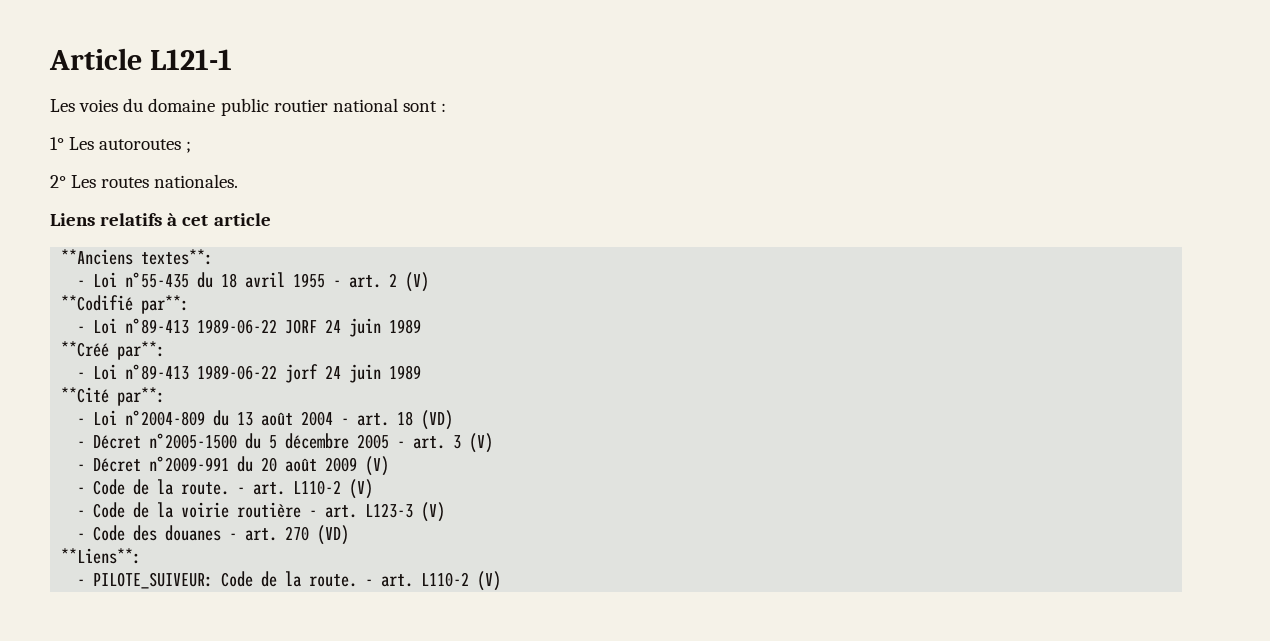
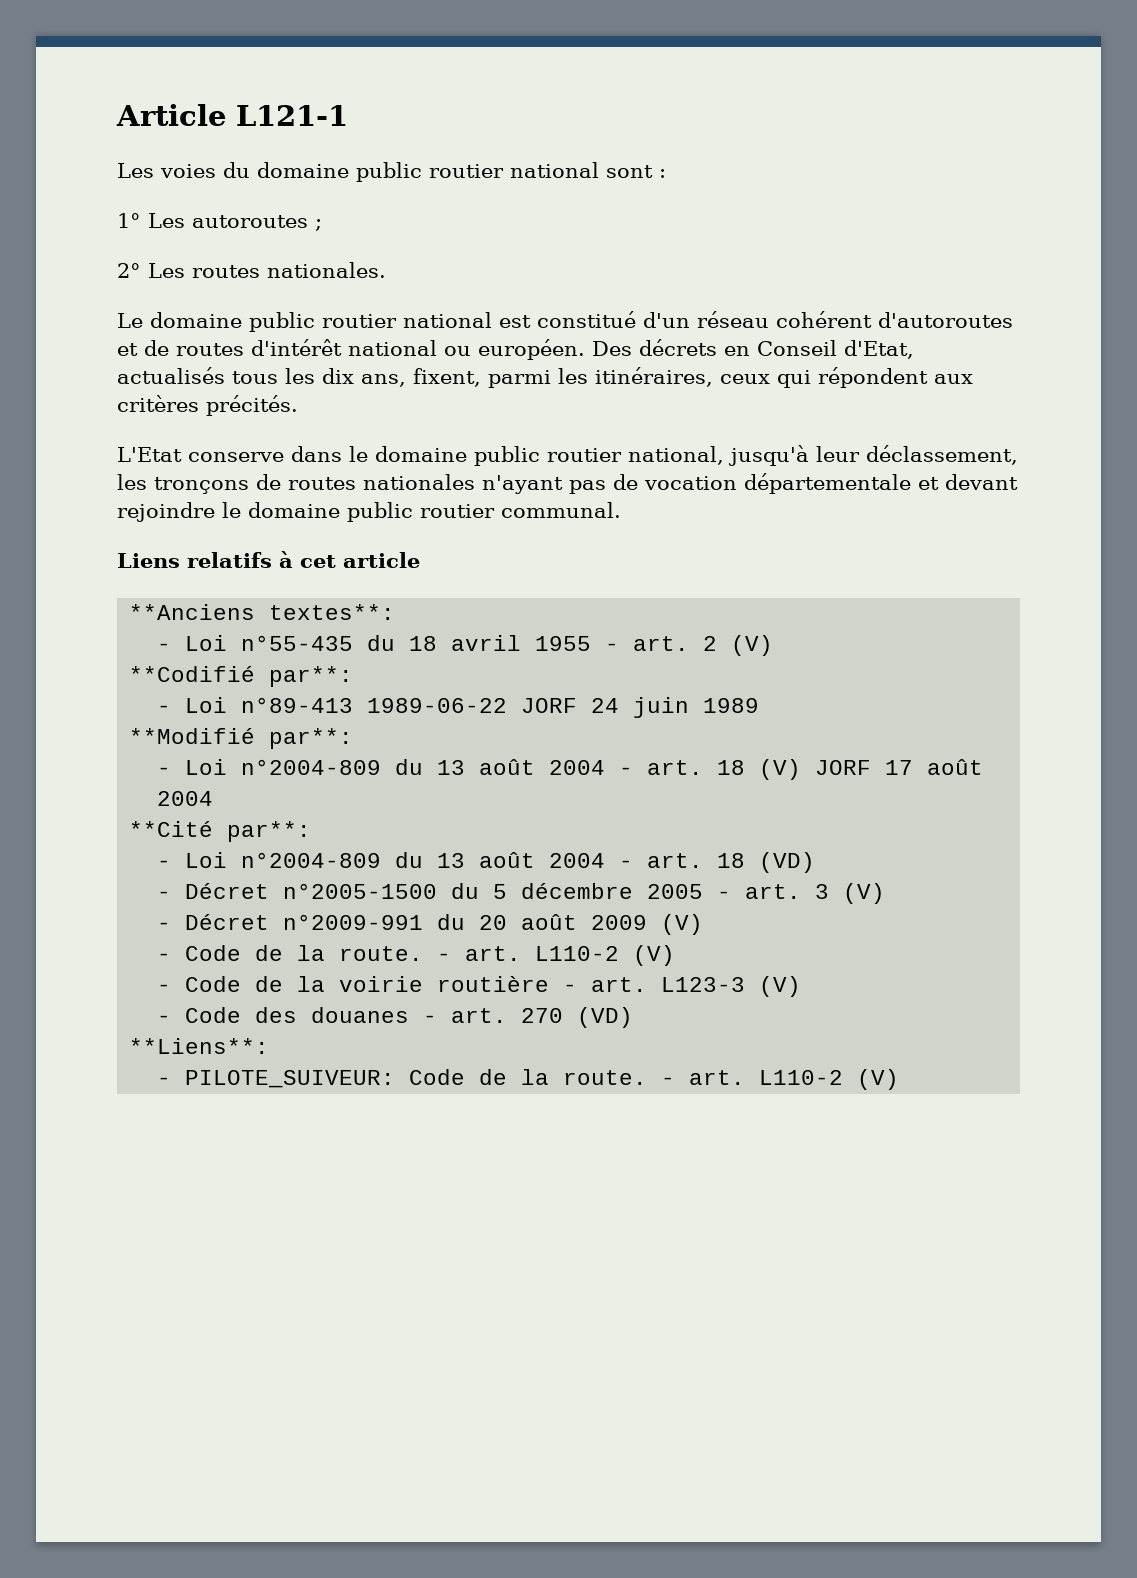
+ Le domaine public routier national est constitué d'un réseau cohérent d'autoroutes et de routes d'intérêt national ou européen. Des décrets en Conseil d'Etat, actualisés tous les dix ans, fixent, parmi les itinéraires, ceux qui répondent aux critères précités.
+ L'Etat conserve dans le domaine public routier national, jusqu'à leur déclassement, les tronçons de routes nationales n'ayant pas de vocation départementale et devant rejoindre le domaine public routier communal.
- **Créé par**:
- - Loi n°89-413 1989-06-22 jorf 24 juin 1989
+ **Modifié par**:
+ - Loi n°2004-809 du 13 août 2004 - art. 18 (V) JORF 17 août 2004

